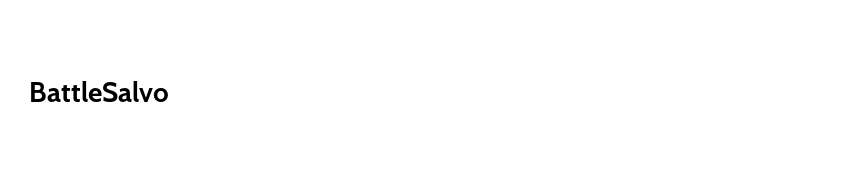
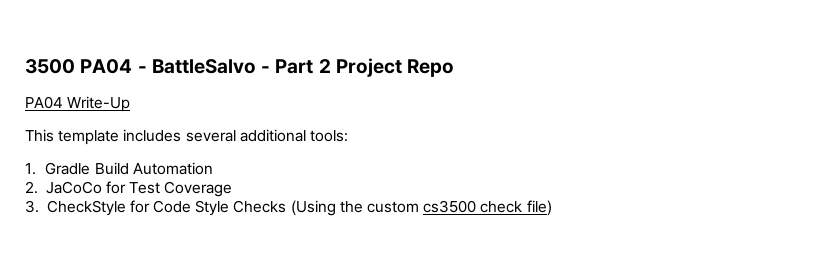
- BattleSalvo
+ 3500 PA04 - BattleSalvo - Part 2 Project Repo
+ PA04 Write-Up
+ This template includes several additional tools:
+ 1. Gradle Build Automation
+ 2. JaCoCo for Test Coverage
+ 3. CheckStyle for Code Style Checks (Using the custom cs3500 check file)

